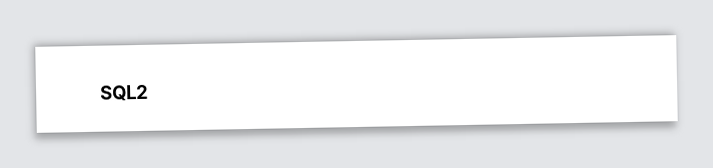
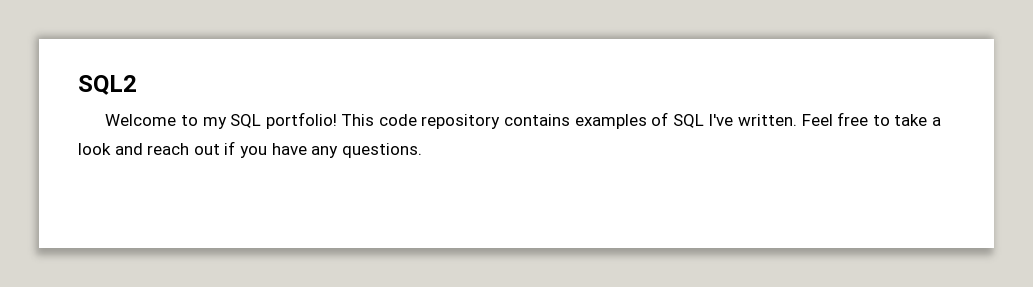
+ Welcome to my SQL portfolio! This code repository contains examples of SQL I've written. Feel free to take a look and reach out if you have any questions.

